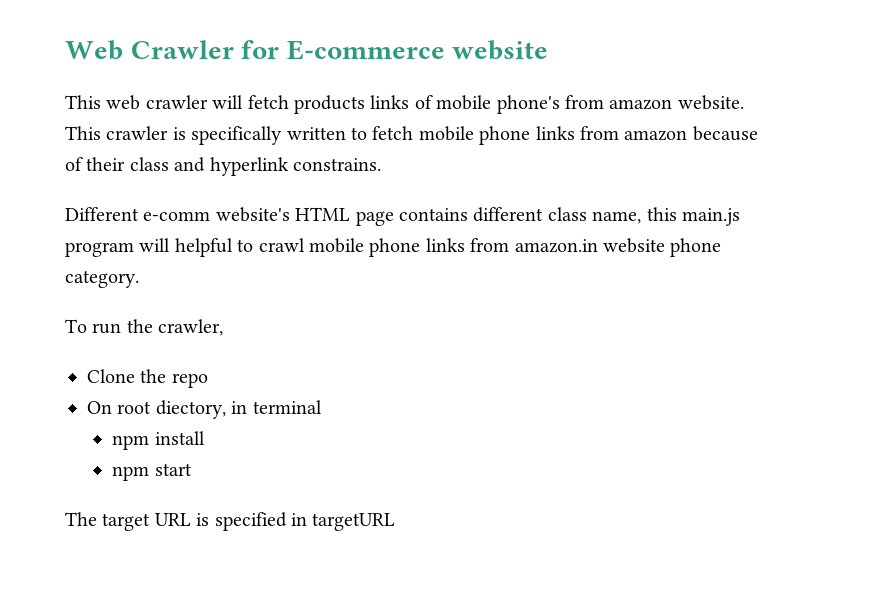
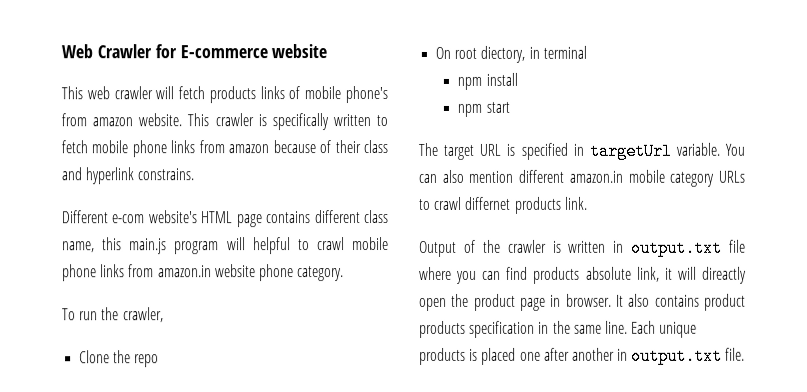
- Different e-comm website's HTML page contains different class name, this main.js program will helpful to crawl mobile phone links from amazon.in website phone category.
+ Different e-com website's HTML page contains different class name, this main.js program will helpful to crawl mobile phone links from amazon.in website phone category.
- The target URL is specified in targetURL
+ The target URL is specified in targetUrl variable. You can also mention different amazon.in mobile category URLs to crawl differnet products link.
+ Output of the crawler is written in output.txt file where you can find products absolute link, it will direactly open the product page in browser. It also contains product products specification in the same line. Each unique products is placed one after another in output.txt file.

